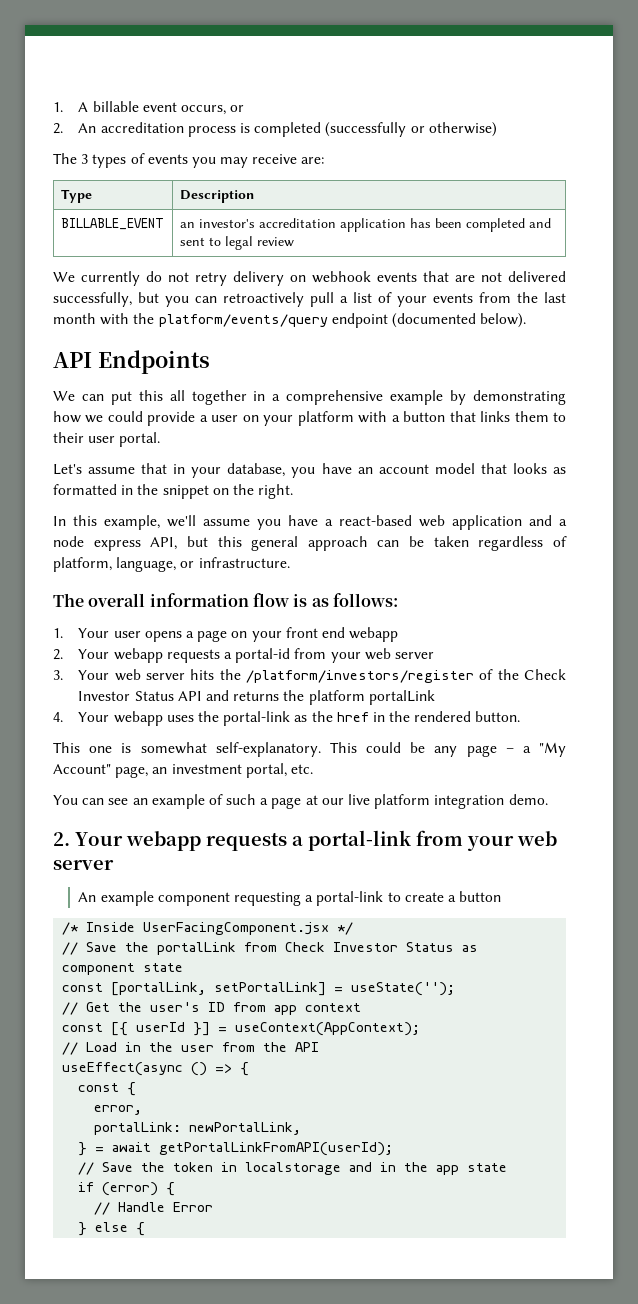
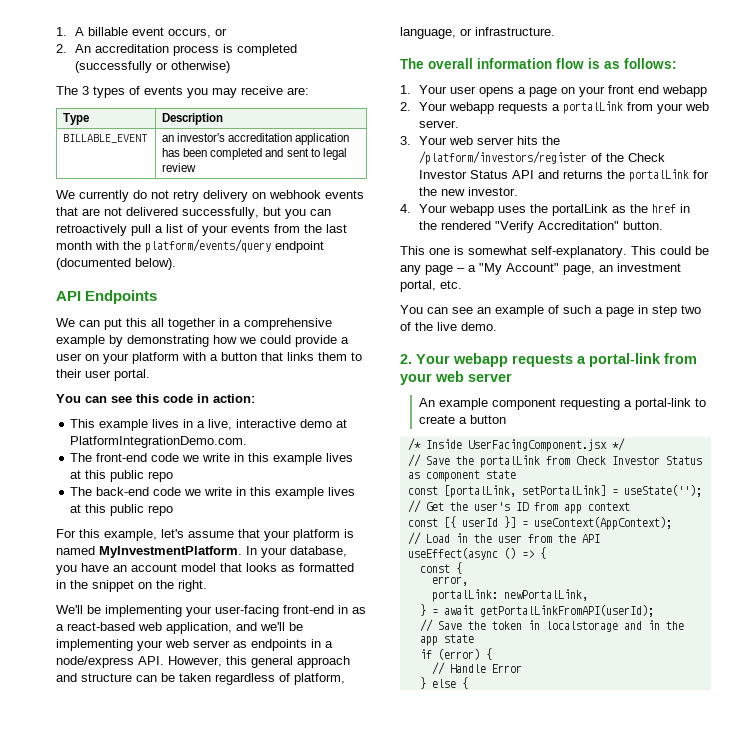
- Let's assume that in your database, you have an account model that looks as formatted in the snippet on the right.
+ You can see this code in action:
+ This example lives in a live, interactive demo at PlatformIntegrationDemo.com.
+ The front-end code we write in this example lives at this public repo
+ The back-end code we write in this example lives at this public repo
+ For this example, let's assume that your platform is named MyInvestmentPlatform. In your database, you have an account model that looks as formatted in the snippet on the right.
- In this example, we'll assume you have a react-based web application and a node express API, but this general approach can be taken regardless of platform, language, or infrastructure.
+ We'll be implementing your user-facing front-end in as a react-based web application, and we'll be implementing your web server as endpoints in a node/express API. However, this general approach and structure can be taken regardless of platform, language, or infrastructure.
- 2. Your webapp requests a portal-id from your web server
+ 2. Your webapp requests a portalLink from your web server.
- 3. Your web server hits the /platform/investors/register of the Check Investor Status API and returns the platform portalLink
+ 3. Your web server hits the /platform/investors/register of the Check Investor Status API and returns the portalLink for the new investor.
- 4. Your webapp uses the portal-link as the href in the rendered button.
+ 4. Your webapp uses the portalLink as the href in the rendered "Verify Accreditation" button.
- You can see an example of such a page at our live platform integration demo.
+ You can see an example of such a page in step two of the live demo.

